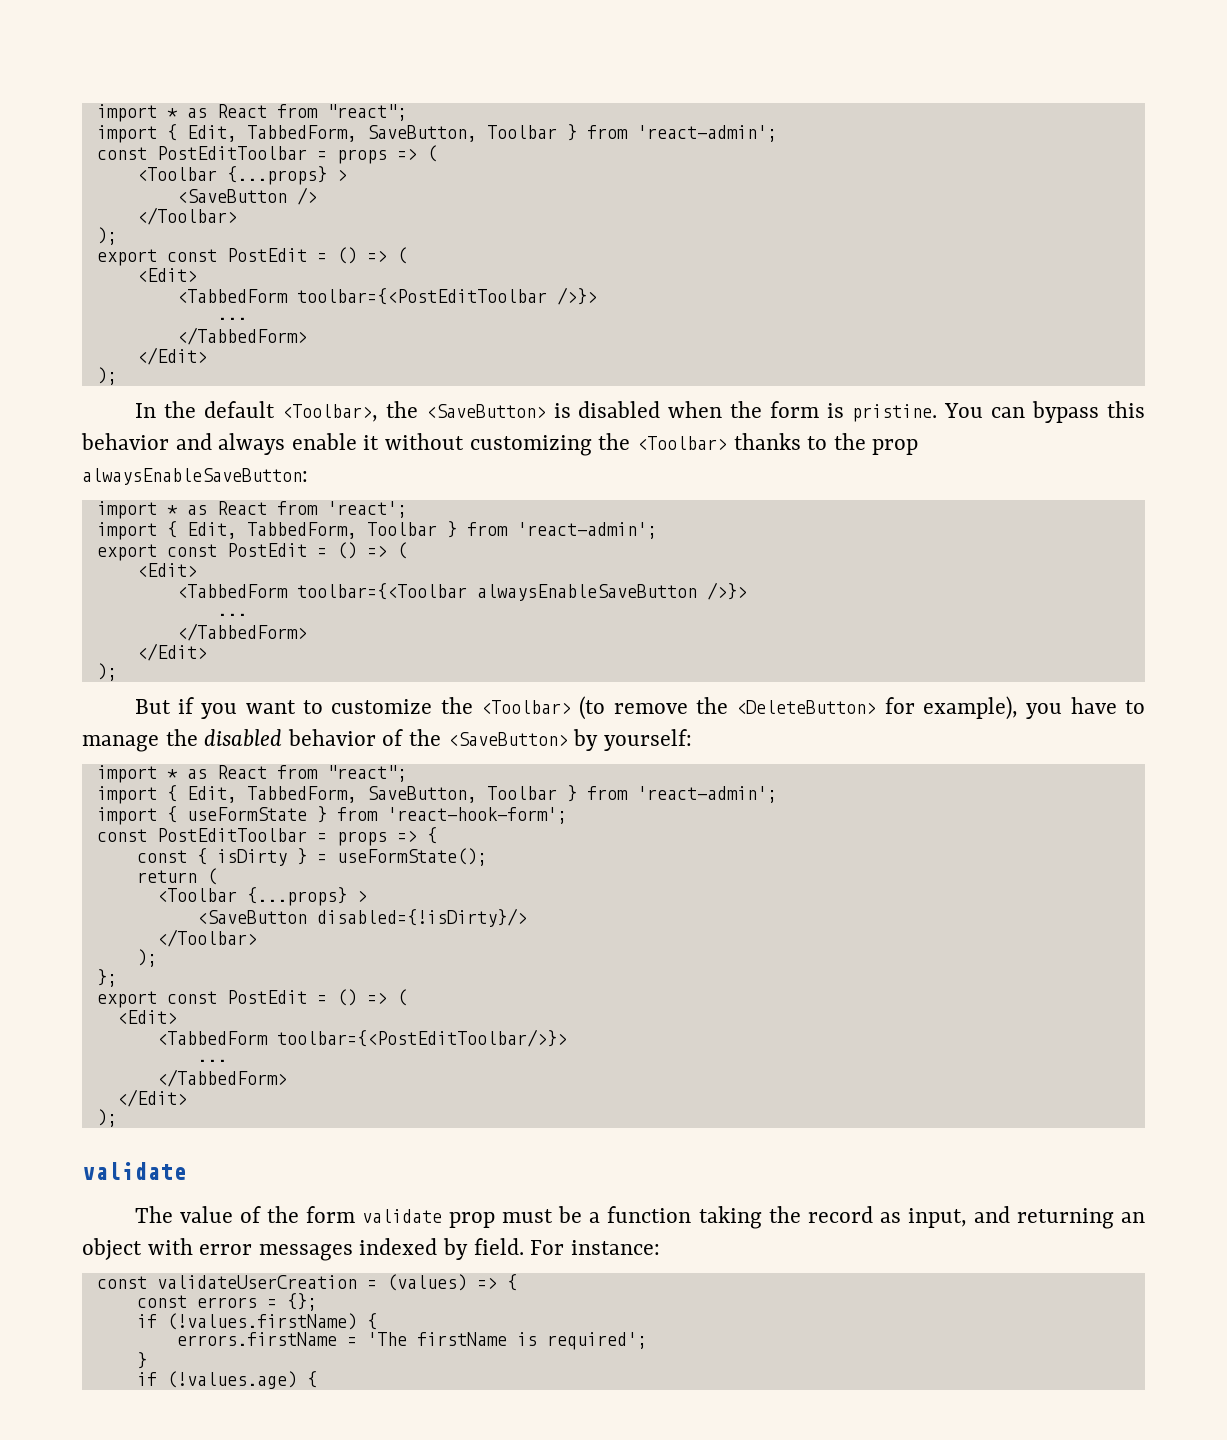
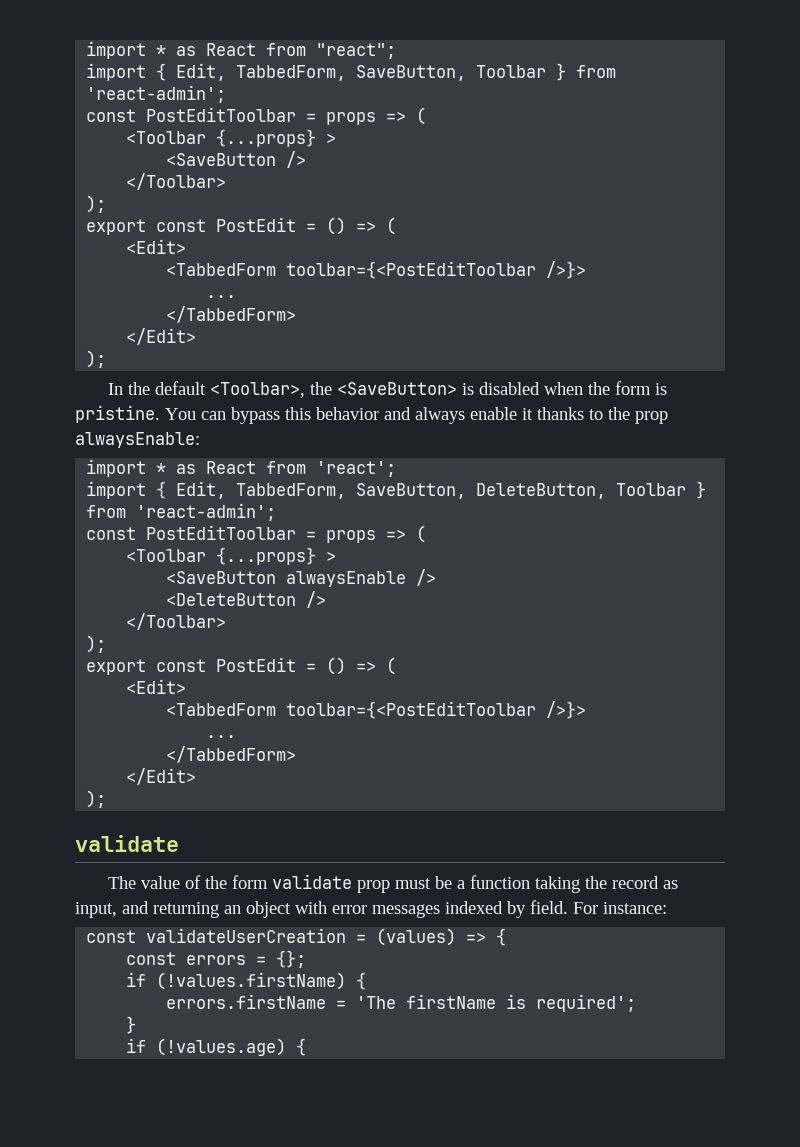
- You can bypass this behavior and always enable it without customizing the <Toolbar> thanks to the prop alwaysEnableSaveButton:
+ You can bypass this behavior and always enable it thanks to the prop alwaysEnable:
- import { Edit, TabbedForm, Toolbar } from 'react-admin';
+ import { Edit, TabbedForm, SaveButton, DeleteButton, Toolbar } from 'react-admin';
+ const PostEditToolbar = props => (
+ <Toolbar {...props} >
+ <SaveButton alwaysEnable />
+ <DeleteButton />
+ </Toolbar>
+ );
  export const PostEdit = () => (
  <Edit>
- <TabbedForm toolbar={<Toolbar alwaysEnableSaveButton />}>
- ...
- </TabbedForm>
- </Edit>
- );
- But if you want to customize the <Toolbar> (to remove the <DeleteButton> for example), you have to manage the disabled behavior of the <SaveButton> by yourself:
- import * as React from "react";
- import { Edit, TabbedForm, SaveButton, Toolbar } from 'react-admin';
- import { useFormState } from 'react-hook-form';
- const PostEditToolbar = props => {
- const { isDirty } = useFormState();
- return (
- <Toolbar {...props} >
- <SaveButton disabled={!isDirty}/>
- </Toolbar>
- );
- };
- export const PostEdit = () => (
- <Edit>
- <TabbedForm toolbar={<PostEditToolbar/>}>
+ <TabbedForm toolbar={<PostEditToolbar />}>

